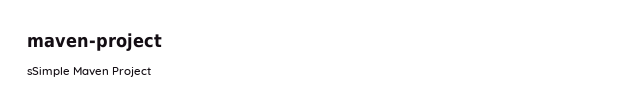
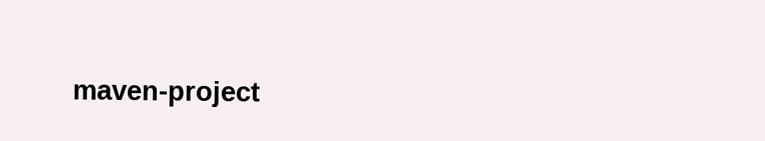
- sSimple Maven Project

